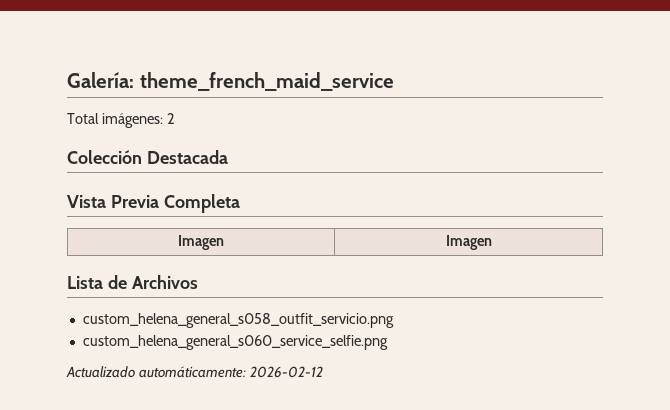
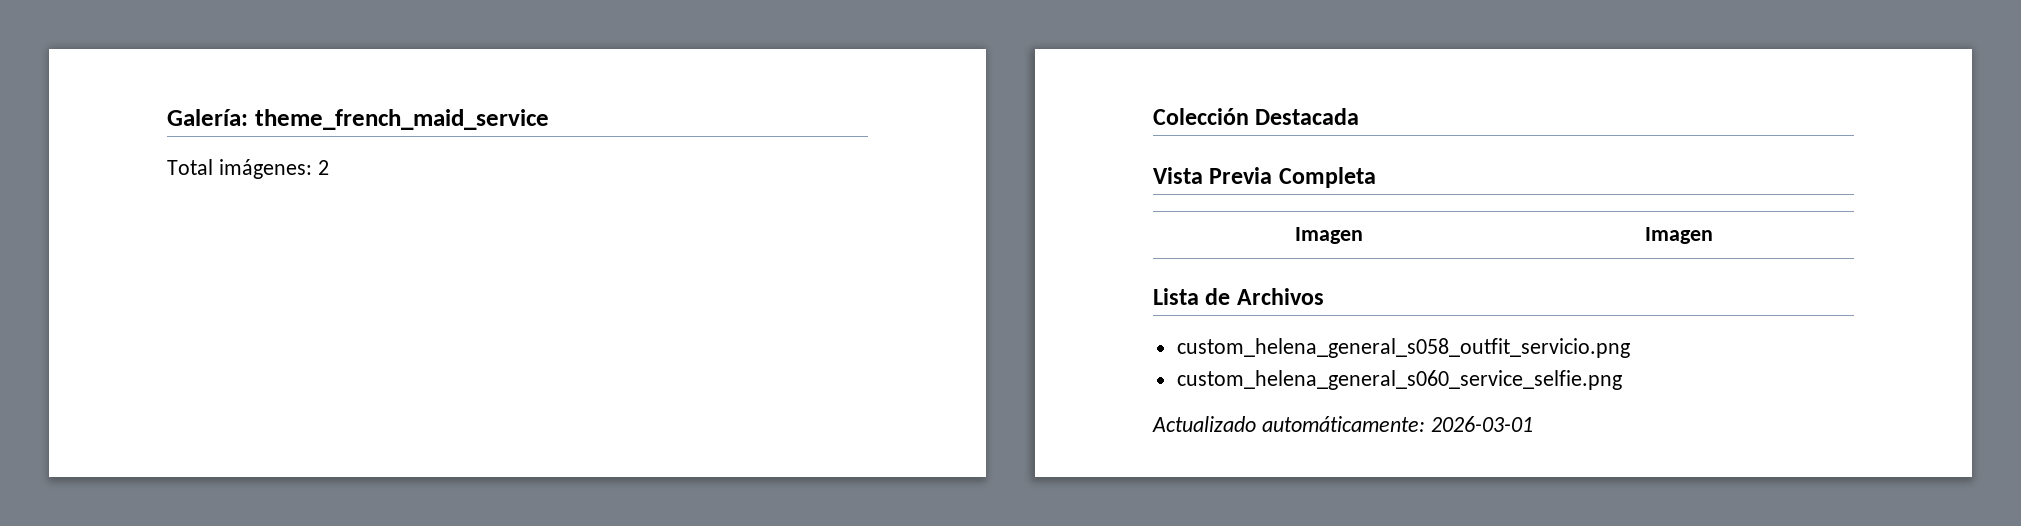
- Actualizado automáticamente: 2026-02-12
+ Actualizado automáticamente: 2026-03-01

